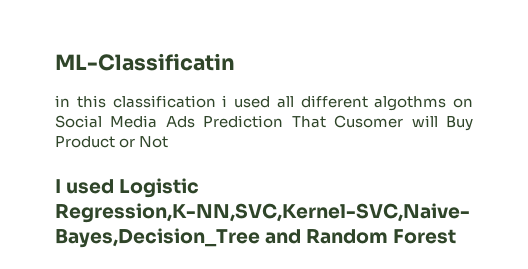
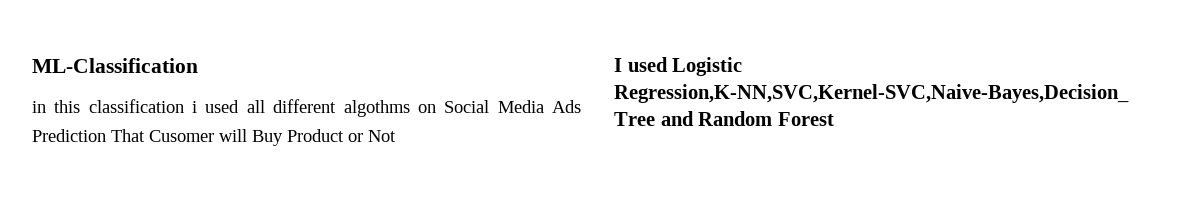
- ML-Classificatin
+ ML-Classification

